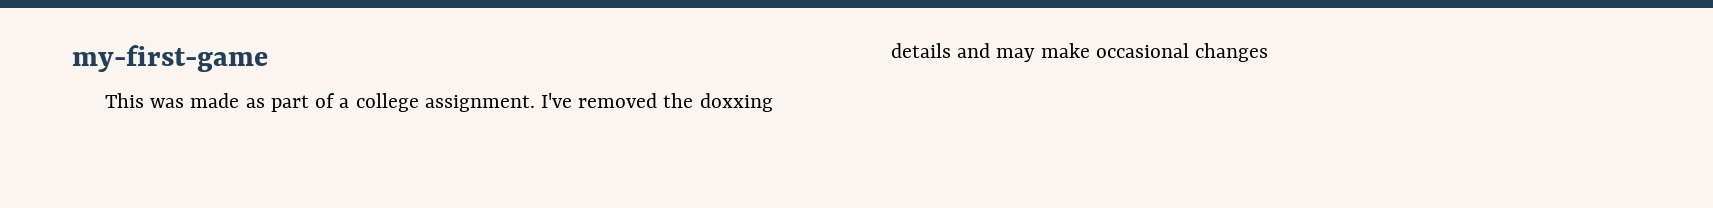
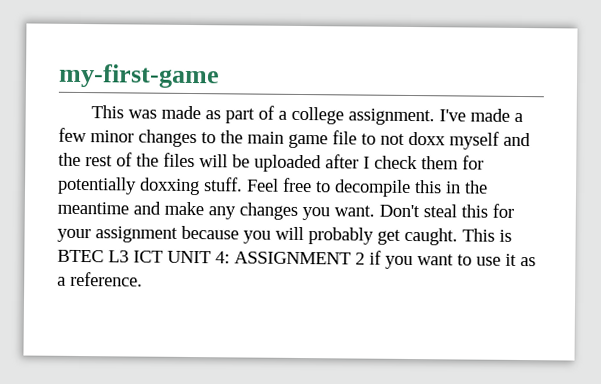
- I've removed the doxxing details and may make occasional changes
+ I've made a few minor changes to the main game file to not doxx myself and the rest of the files will be uploaded after I check them for potentially doxxing stuff. Feel free to decompile this in the meantime and make any changes you want. Don't steal this for your assignment because you will probably get caught. This is BTEC L3 ICT UNIT 4: ASSIGNMENT 2 if you want to use it as a reference.

